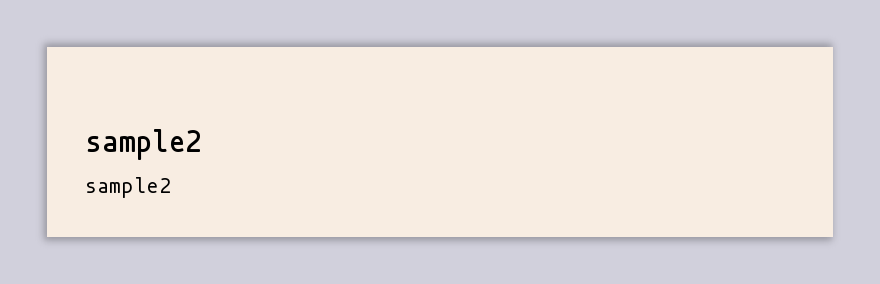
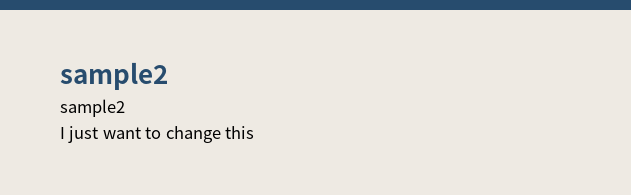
+ I just want to change this

